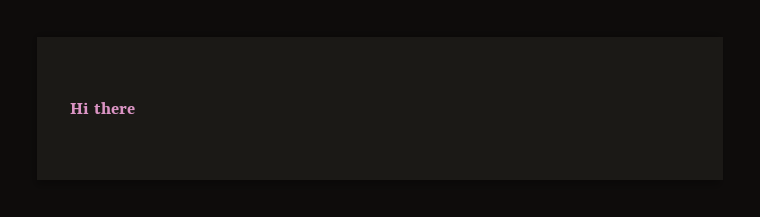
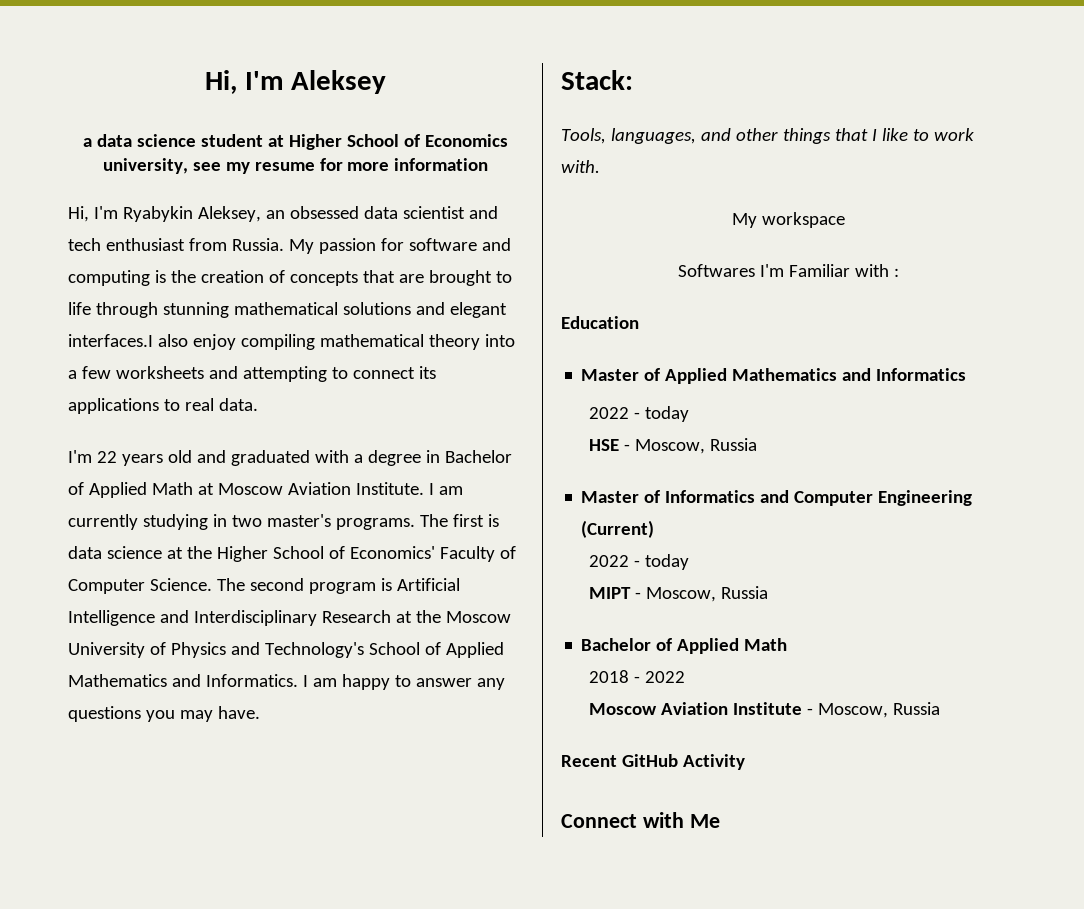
- Hi there
+ Hi, I'm Aleksey
+ a data science student at Higher School of Economics university, see my resume for more information
+ Hi, I'm Ryabykin Aleksey, an obsessed data scientist and tech enthusiast from Russia. My passion for software and computing is the creation of concepts that are brought to life through stunning mathematical solutions and elegant interfaces.I also enjoy compiling mathematical theory into a few worksheets and attempting to connect its applications to real data.
+ I'm 22 years old and graduated with a degree in Bachelor of Applied Math at Moscow Aviation Institute. I am currently studying in two master's programs. The first is data science at the Higher School of Economics' Faculty of Computer Science. The second program is Artificial Intelligence and Interdisciplinary Research at the Moscow University of Physics and Technology's School of Applied Mathematics and Informatics. I am happy to answer any questions you may have.
+ Stack:
+ Tools, languages, and other things that I like to work with.
+ My workspace
+ Softwares I'm Familiar with :
+ Education
+ Master of Applied Mathematics and Informatics
+ 2022 - today
+ HSE - Moscow, Russia
+ Master of Informatics and Computer Engineering (Current)
+ 2022 - today
+ MIPT - Moscow, Russia
+ Bachelor of Applied Math
+ 2018 - 2022
+ Moscow Aviation Institute - Moscow, Russia
+ Recent GitHub Activity
+ Connect with Me

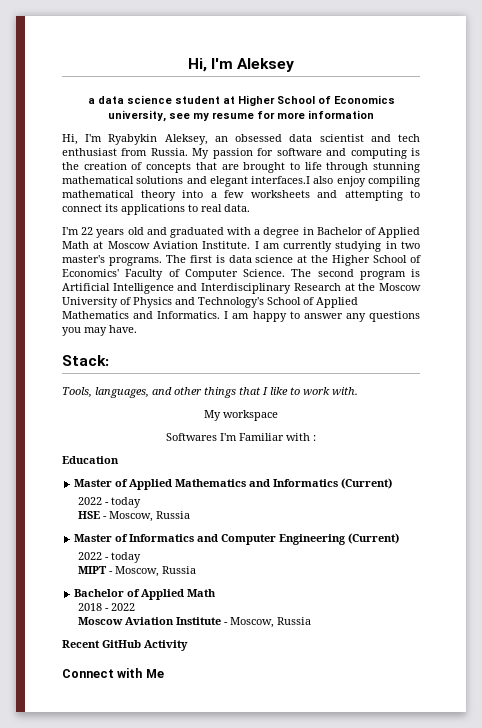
- Master of Applied Mathematics and Informatics
+ Master of Applied Mathematics and Informatics (Current)

